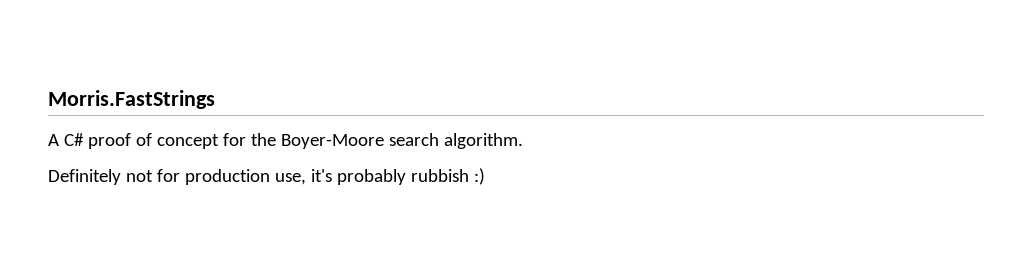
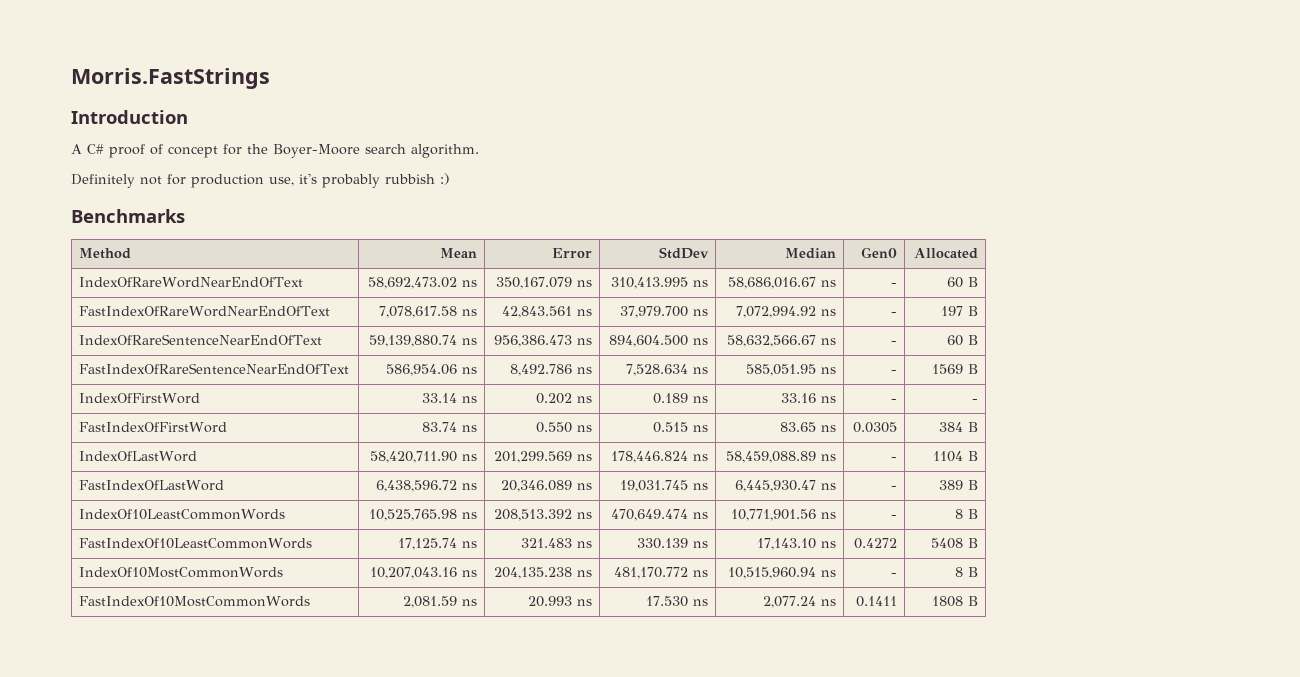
+ Introduction
+ Benchmarks
+ Method | Mean | Error | StdDev | Median | Gen0 | Allocated
+ IndexOfRareWordNearEndOfText | 58,692,473.02 ns | 350,167.079 ns | 310,413.995 ns | 58,686,016.67 ns | - | 60 B
+ FastIndexOfRareWordNearEndOfText | 7,078,617.58 ns | 42,843.561 ns | 37,979.700 ns | 7,072,994.92 ns | - | 197 B
+ IndexOfRareSentenceNearEndOfText | 59,139,880.74 ns | 956,386.473 ns | 894,604.500 ns | 58,632,566.67 ns | - | 60 B
+ FastIndexOfRareSentenceNearEndOfText | 586,954.06 ns | 8,492.786 ns | 7,528.634 ns | 585,051.95 ns | - | 1569 B
+ IndexOfFirstWord | 33.14 ns | 0.202 ns | 0.189 ns | 33.16 ns | - | -
+ FastIndexOfFirstWord | 83.74 ns | 0.550 ns | 0.515 ns | 83.65 ns | 0.0305 | 384 B
+ IndexOfLastWord | 58,420,711.90 ns | 201,299.569 ns | 178,446.824 ns | 58,459,088.89 ns | - | 1104 B
+ FastIndexOfLastWord | 6,438,596.72 ns | 20,346.089 ns | 19,031.745 ns | 6,445,930.47 ns | - | 389 B
+ IndexOf10LeastCommonWords | 10,525,765.98 ns | 208,513.392 ns | 470,649.474 ns | 10,771,901.56 ns | - | 8 B
+ FastIndexOf10LeastCommonWords | 17,125.74 ns | 321.483 ns | 330.139 ns | 17,143.10 ns | 0.4272 | 5408 B
+ IndexOf10MostCommonWords | 10,207,043.16 ns | 204,135.238 ns | 481,170.772 ns | 10,515,960.94 ns | - | 8 B
+ FastIndexOf10MostCommonWords | 2,081.59 ns | 20.993 ns | 17.530 ns | 2,077.24 ns | 0.1411 | 1808 B

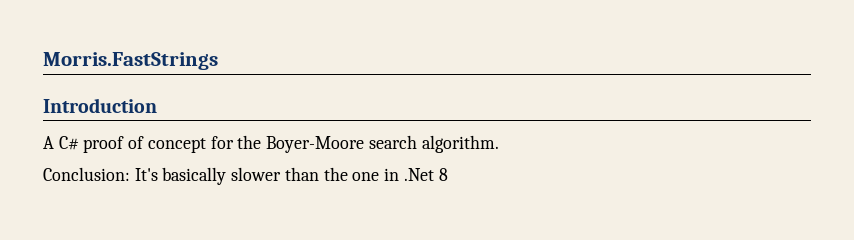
- Definitely not for production use, it's probably rubbish :)
- Benchmarks
- Method | Mean | Error | StdDev | Median | Gen0 | Allocated
- IndexOfRareWordNearEndOfText | 58,692,473.02 ns | 350,167.079 ns | 310,413.995 ns | 58,686,016.67 ns | - | 60 B
- FastIndexOfRareWordNearEndOfText | 7,078,617.58 ns | 42,843.561 ns | 37,979.700 ns | 7,072,994.92 ns | - | 197 B
- IndexOfRareSentenceNearEndOfText | 59,139,880.74 ns | 956,386.473 ns | 894,604.500 ns | 58,632,566.67 ns | - | 60 B
- FastIndexOfRareSentenceNearEndOfText | 586,954.06 ns | 8,492.786 ns | 7,528.634 ns | 585,051.95 ns | - | 1569 B
- IndexOfFirstWord | 33.14 ns | 0.202 ns | 0.189 ns | 33.16 ns | - | -
- FastIndexOfFirstWord | 83.74 ns | 0.550 ns | 0.515 ns | 83.65 ns | 0.0305 | 384 B
- IndexOfLastWord | 58,420,711.90 ns | 201,299.569 ns | 178,446.824 ns | 58,459,088.89 ns | - | 1104 B
- FastIndexOfLastWord | 6,438,596.72 ns | 20,346.089 ns | 19,031.745 ns | 6,445,930.47 ns | - | 389 B
- IndexOf10LeastCommonWords | 10,525,765.98 ns | 208,513.392 ns | 470,649.474 ns | 10,771,901.56 ns | - | 8 B
- FastIndexOf10LeastCommonWords | 17,125.74 ns | 321.483 ns | 330.139 ns | 17,143.10 ns | 0.4272 | 5408 B
- IndexOf10MostCommonWords | 10,207,043.16 ns | 204,135.238 ns | 481,170.772 ns | 10,515,960.94 ns | - | 8 B
- FastIndexOf10MostCommonWords | 2,081.59 ns | 20.993 ns | 17.530 ns | 2,077.24 ns | 0.1411 | 1808 B
+ Conclusion: It's basically slower than the one in .Net 8

